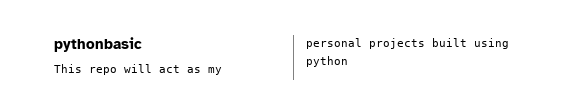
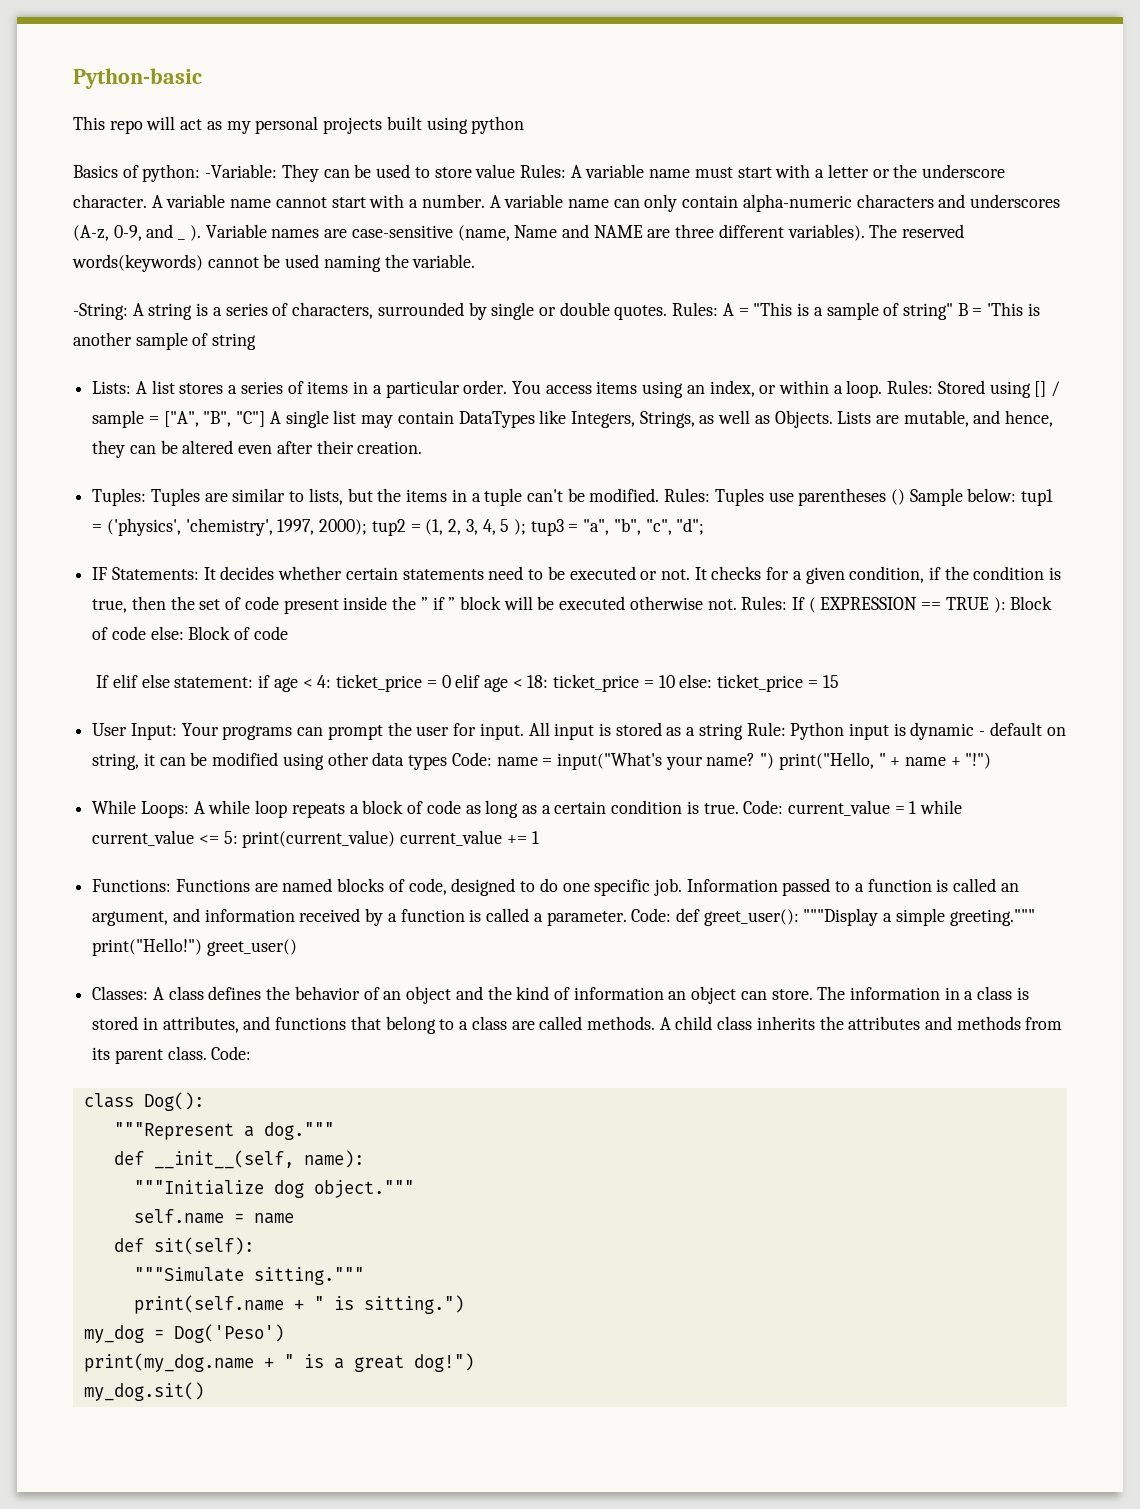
- pythonbasic
+ Python-basic
+ Basics of python: -Variable: They can be used to store value Rules: A variable name must start with a letter or the underscore character. A variable name cannot start with a number. A variable name can only contain alpha-numeric characters and underscores (A-z, 0-9, and _ ). Variable names are case-sensitive (name, Name and NAME are three different variables). The reserved words(keywords) cannot be used naming the variable.
+ -String: A string is a series of characters, surrounded by single or double quotes. Rules: A = "This is a sample of string" B = 'This is another sample of string
+ Lists: A list stores a series of items in a particular order. You access items using an index, or within a loop. Rules: Stored using [] / sample = ["A", "B", "C"] A single list may contain DataTypes like Integers, Strings, as well as Objects. Lists are mutable, and hence, they can be altered even after their creation.
+ Tuples: Tuples are similar to lists, but the items in a tuple can't be modified. Rules: Tuples use parentheses () Sample below: tup1 = ('physics', 'chemistry', 1997, 2000); tup2 = (1, 2, 3, 4, 5 ); tup3 = "a", "b", "c", "d";
+ IF Statements: It decides whether certain statements need to be executed or not. It checks for a given condition, if the condition is true, then the set of code present inside the ” if ” block will be executed otherwise not. Rules: If ( EXPRESSION == TRUE ): Block of code else: Block of code
+ If elif else statement: if age < 4: ticket_price = 0 elif age < 18: ticket_price = 10 else: ticket_price = 15
+ User Input: Your programs can prompt the user for input. All input is stored as a string Rule: Python input is dynamic - default on string, it can be modified using other data types Code: name = input("What's your name? ") print("Hello, " + name + "!")
+ While Loops: A while loop repeats a block of code as long as a certain condition is true. Code: current_value = 1 while current_value <= 5: print(current_value) current_value += 1
+ Functions: Functions are named blocks of code, designed to do one specific job. Information passed to a function is called an argument, and information received by a function is called a parameter. Code: def greet_user(): """Display a simple greeting.""" print("Hello!") greet_user()
+ Classes: A class defines the behavior of an object and the kind of information an object can store. The information in a class is stored in attributes, and functions that belong to a class are called methods. A child class inherits the attributes and methods from its parent class. Code:
+ class Dog():
+ """Represent a dog."""
+ def __init__(self, name):
+ """Initialize dog object."""
+ self.name = name
+ def sit(self):
+ """Simulate sitting."""
+ print(self.name + " is sitting.")
+ my_dog = Dog('Peso')
+ print(my_dog.name + " is a great dog!")
+ my_dog.sit()

